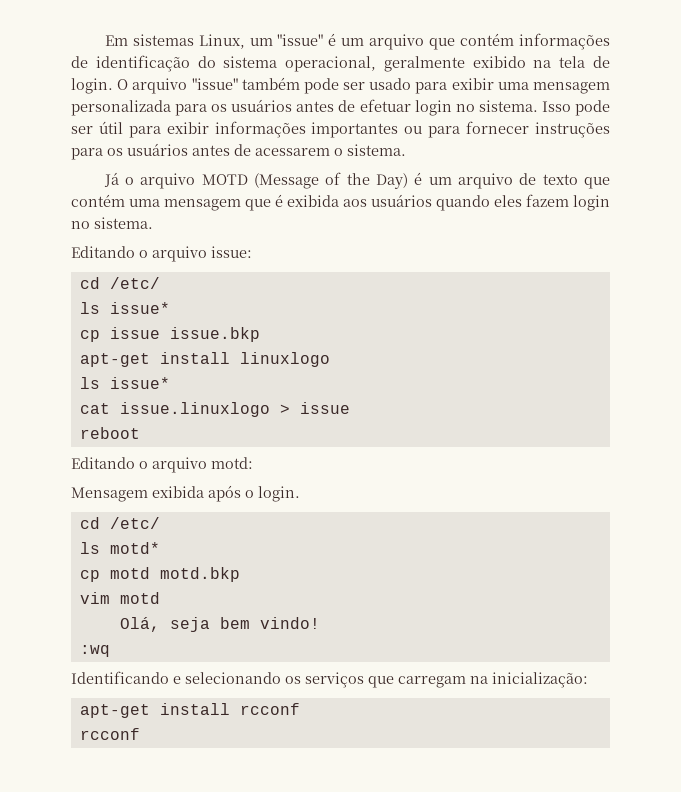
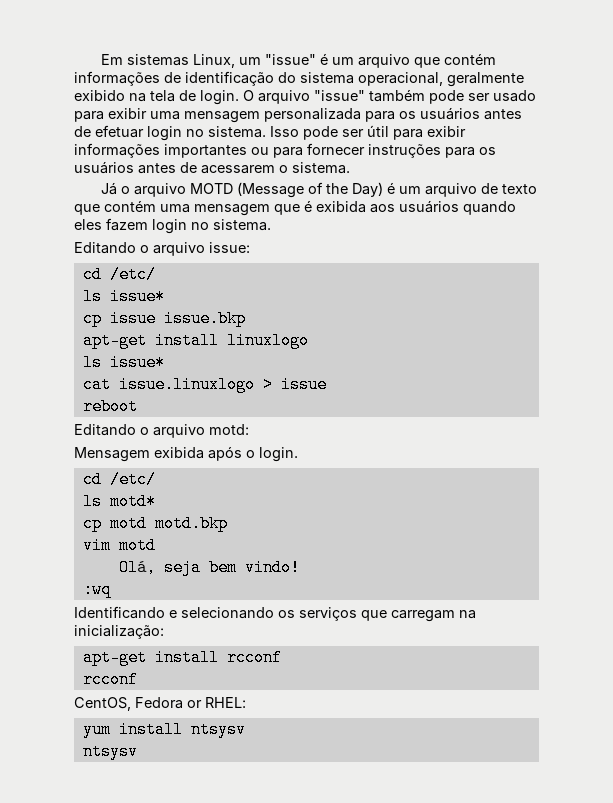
+ CentOS, Fedora or RHEL:
+ yum install ntsysv
+ ntsysv

